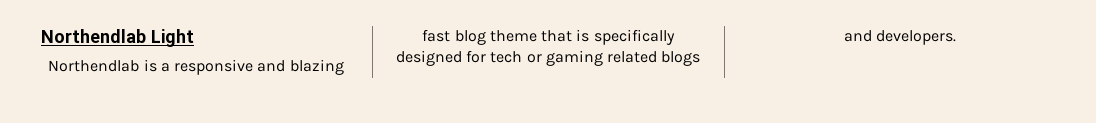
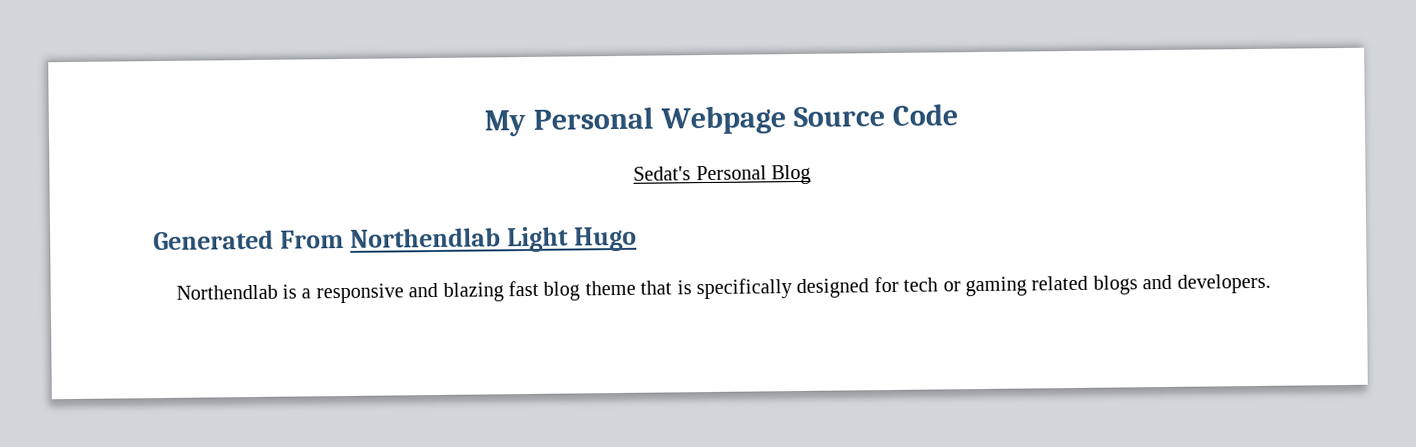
- Northendlab Light
+ My Personal Webpage Source Code
+ Sedat's Personal Blog
+ Generated From Northendlab Light Hugo

